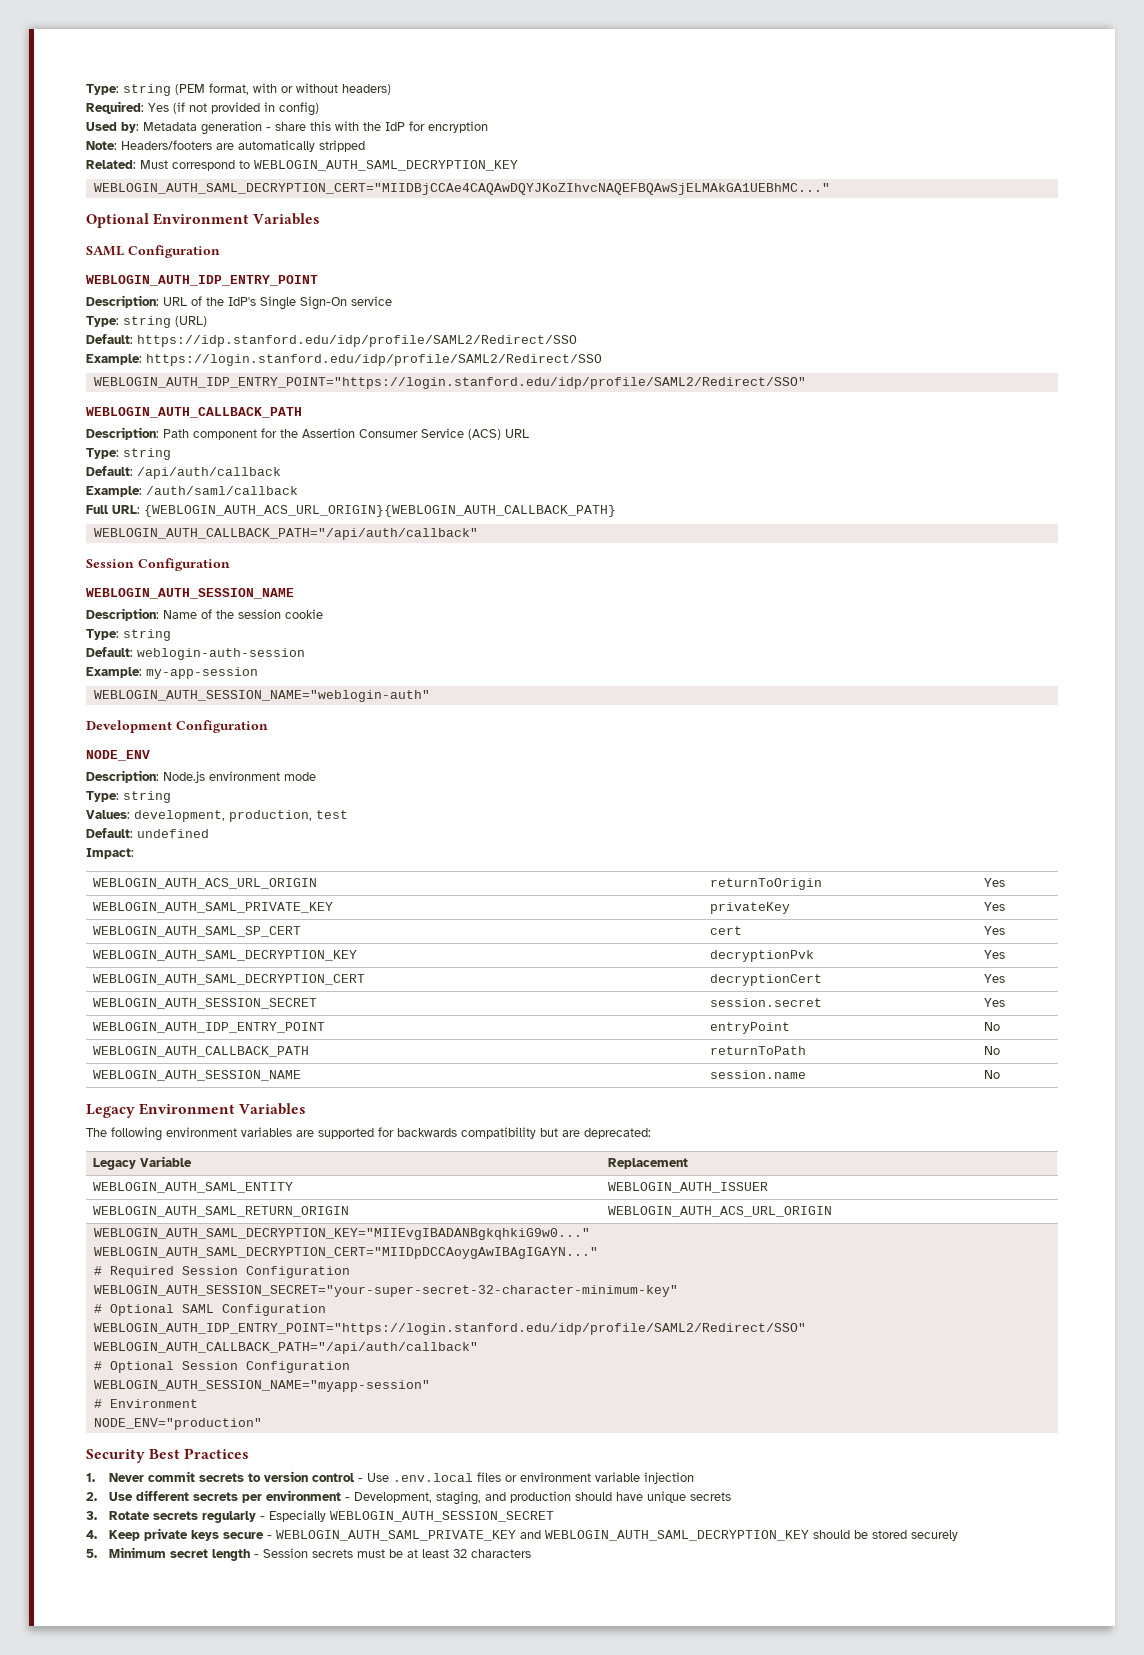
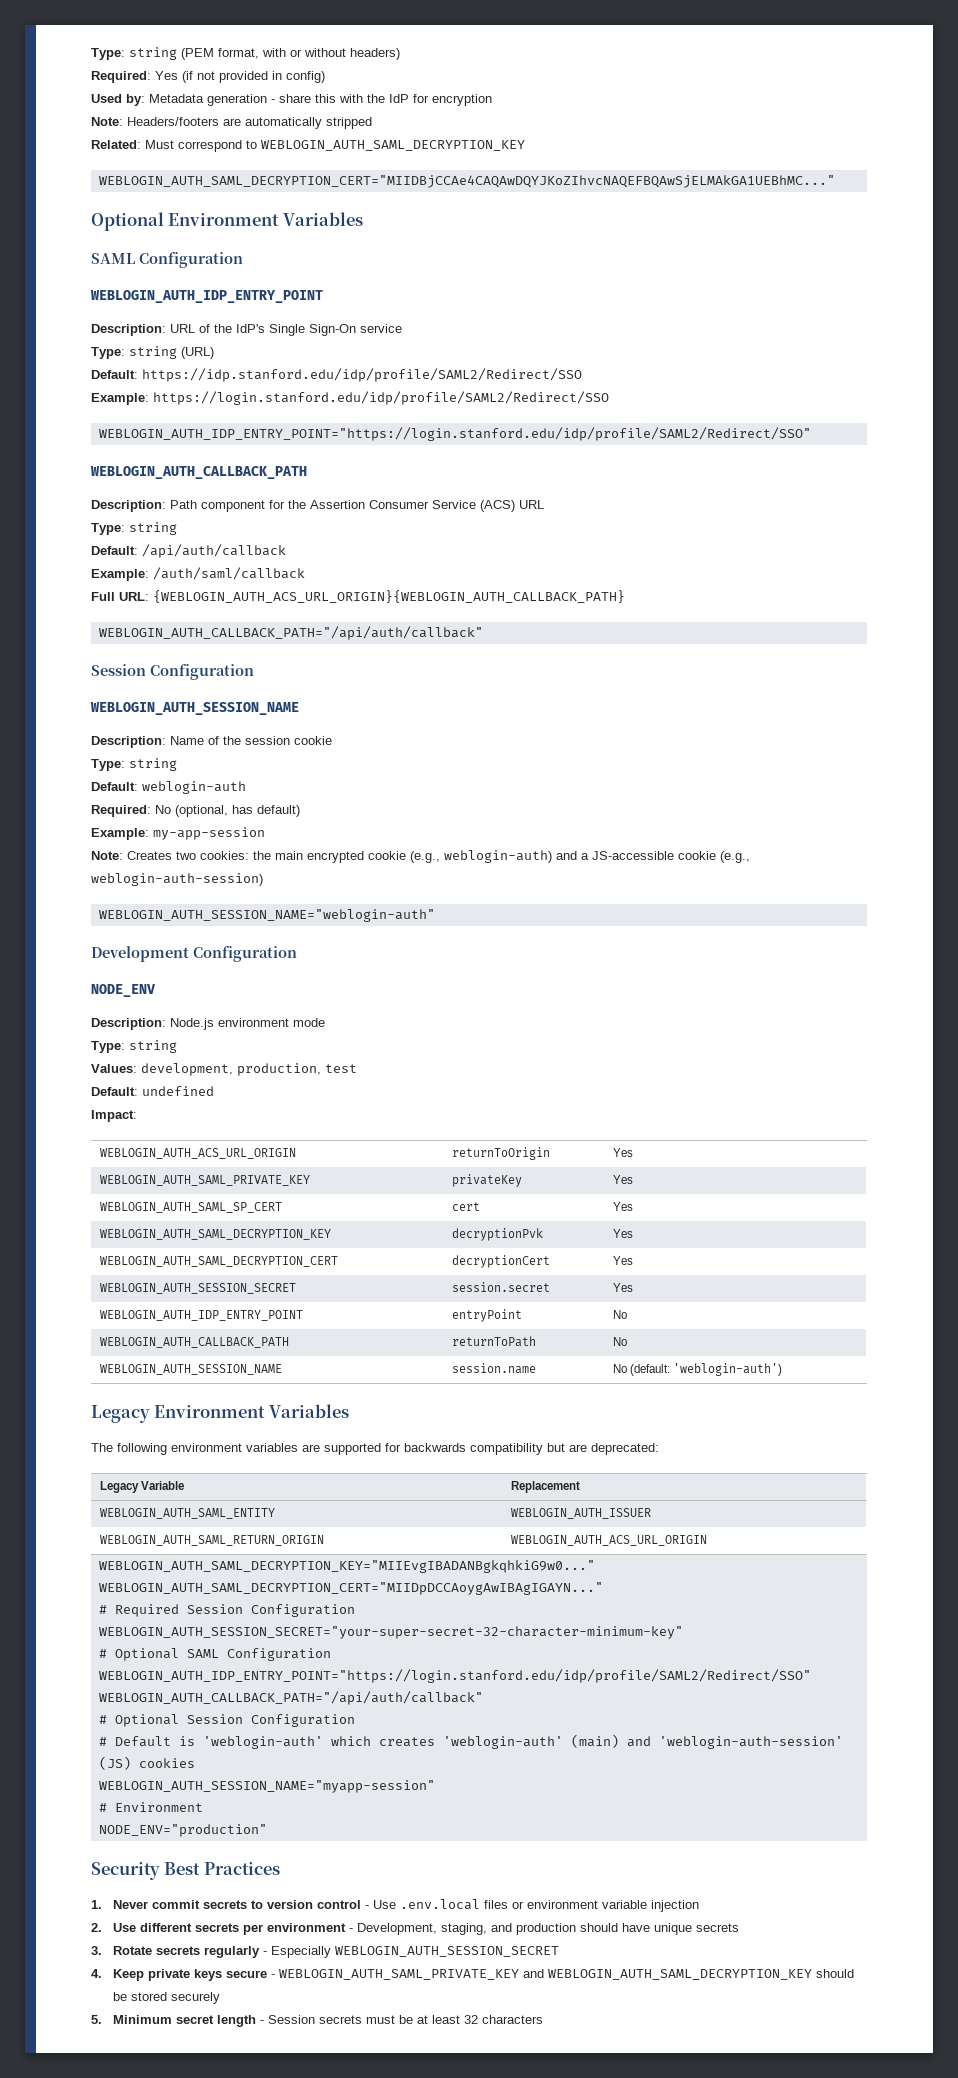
- Default: weblogin-auth-session
+ Default: weblogin-auth
+ Required: No (optional, has default)
  Example: my-app-session
+ Note: Creates two cookies: the main encrypted cookie (e.g., weblogin-auth) and a JS-accessible cookie (e.g., weblogin-auth-session)
- WEBLOGIN_AUTH_SESSION_NAME | session.name | No
+ WEBLOGIN_AUTH_SESSION_NAME | session.name | No (default: 'weblogin-auth')
+ # Default is 'weblogin-auth' which creates 'weblogin-auth' (main) and 'weblogin-auth-session' (JS) cookies

